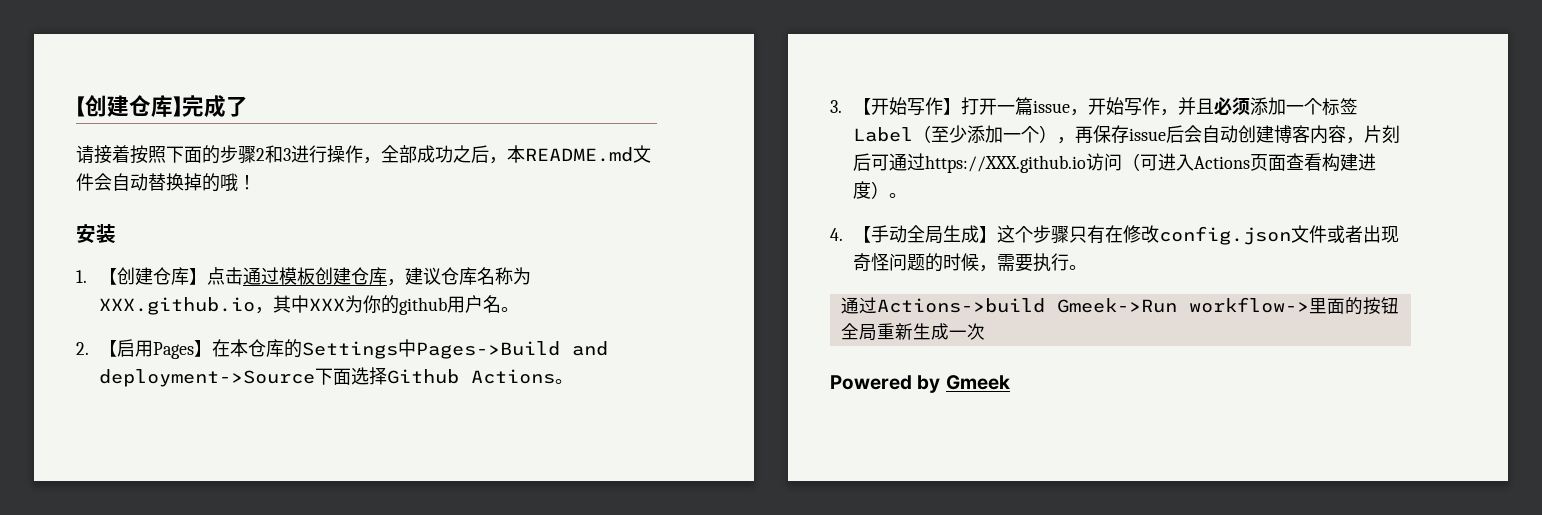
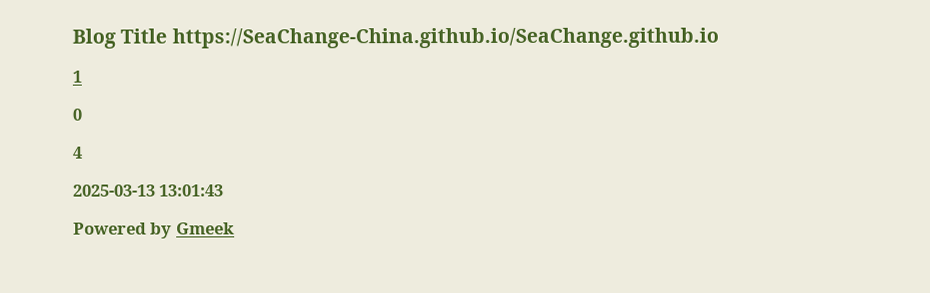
- 【创建仓库】完成了
- 请接着按照下面的步骤2和3进行操作，全部成功之后，本README.md文件会自动替换掉的哦！
- 安装
- 1.【创建仓库】点击通过模板创建仓库，建议仓库名称为XXX.github.io，其中XXX为你的github用户名。
- 2.【启用Pages】在本仓库的Settings中Pages->Build and deployment->Source下面选择Github Actions。
- 3.【开始写作】打开一篇issue，开始写作，并且必须添加一个标签Label（至少添加一个），再保存issue后会自动创建博客内容，片刻后可通过https://XXX.github.io访问（可进入Actions页面查看构建进度）。
- 4.【手动全局生成】这个步骤只有在修改config.json文件或者出现奇怪问题的时候，需要执行。
- 通过Actions->build Gmeek->Run workflow->里面的按钮全局重新生成一次
+ Blog Title https://SeaChange-China.github.io/SeaChange.github.io
+ 1
+ 0
+ 4
+ 2025-03-13 13:01:43

